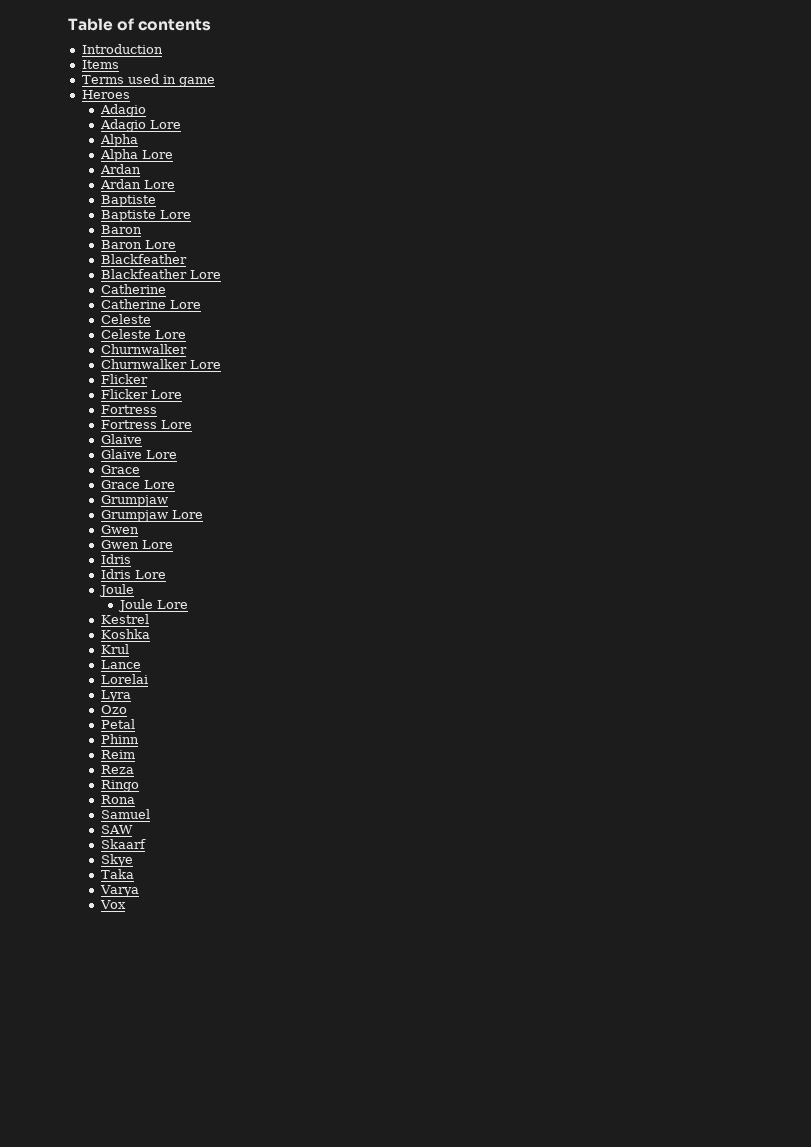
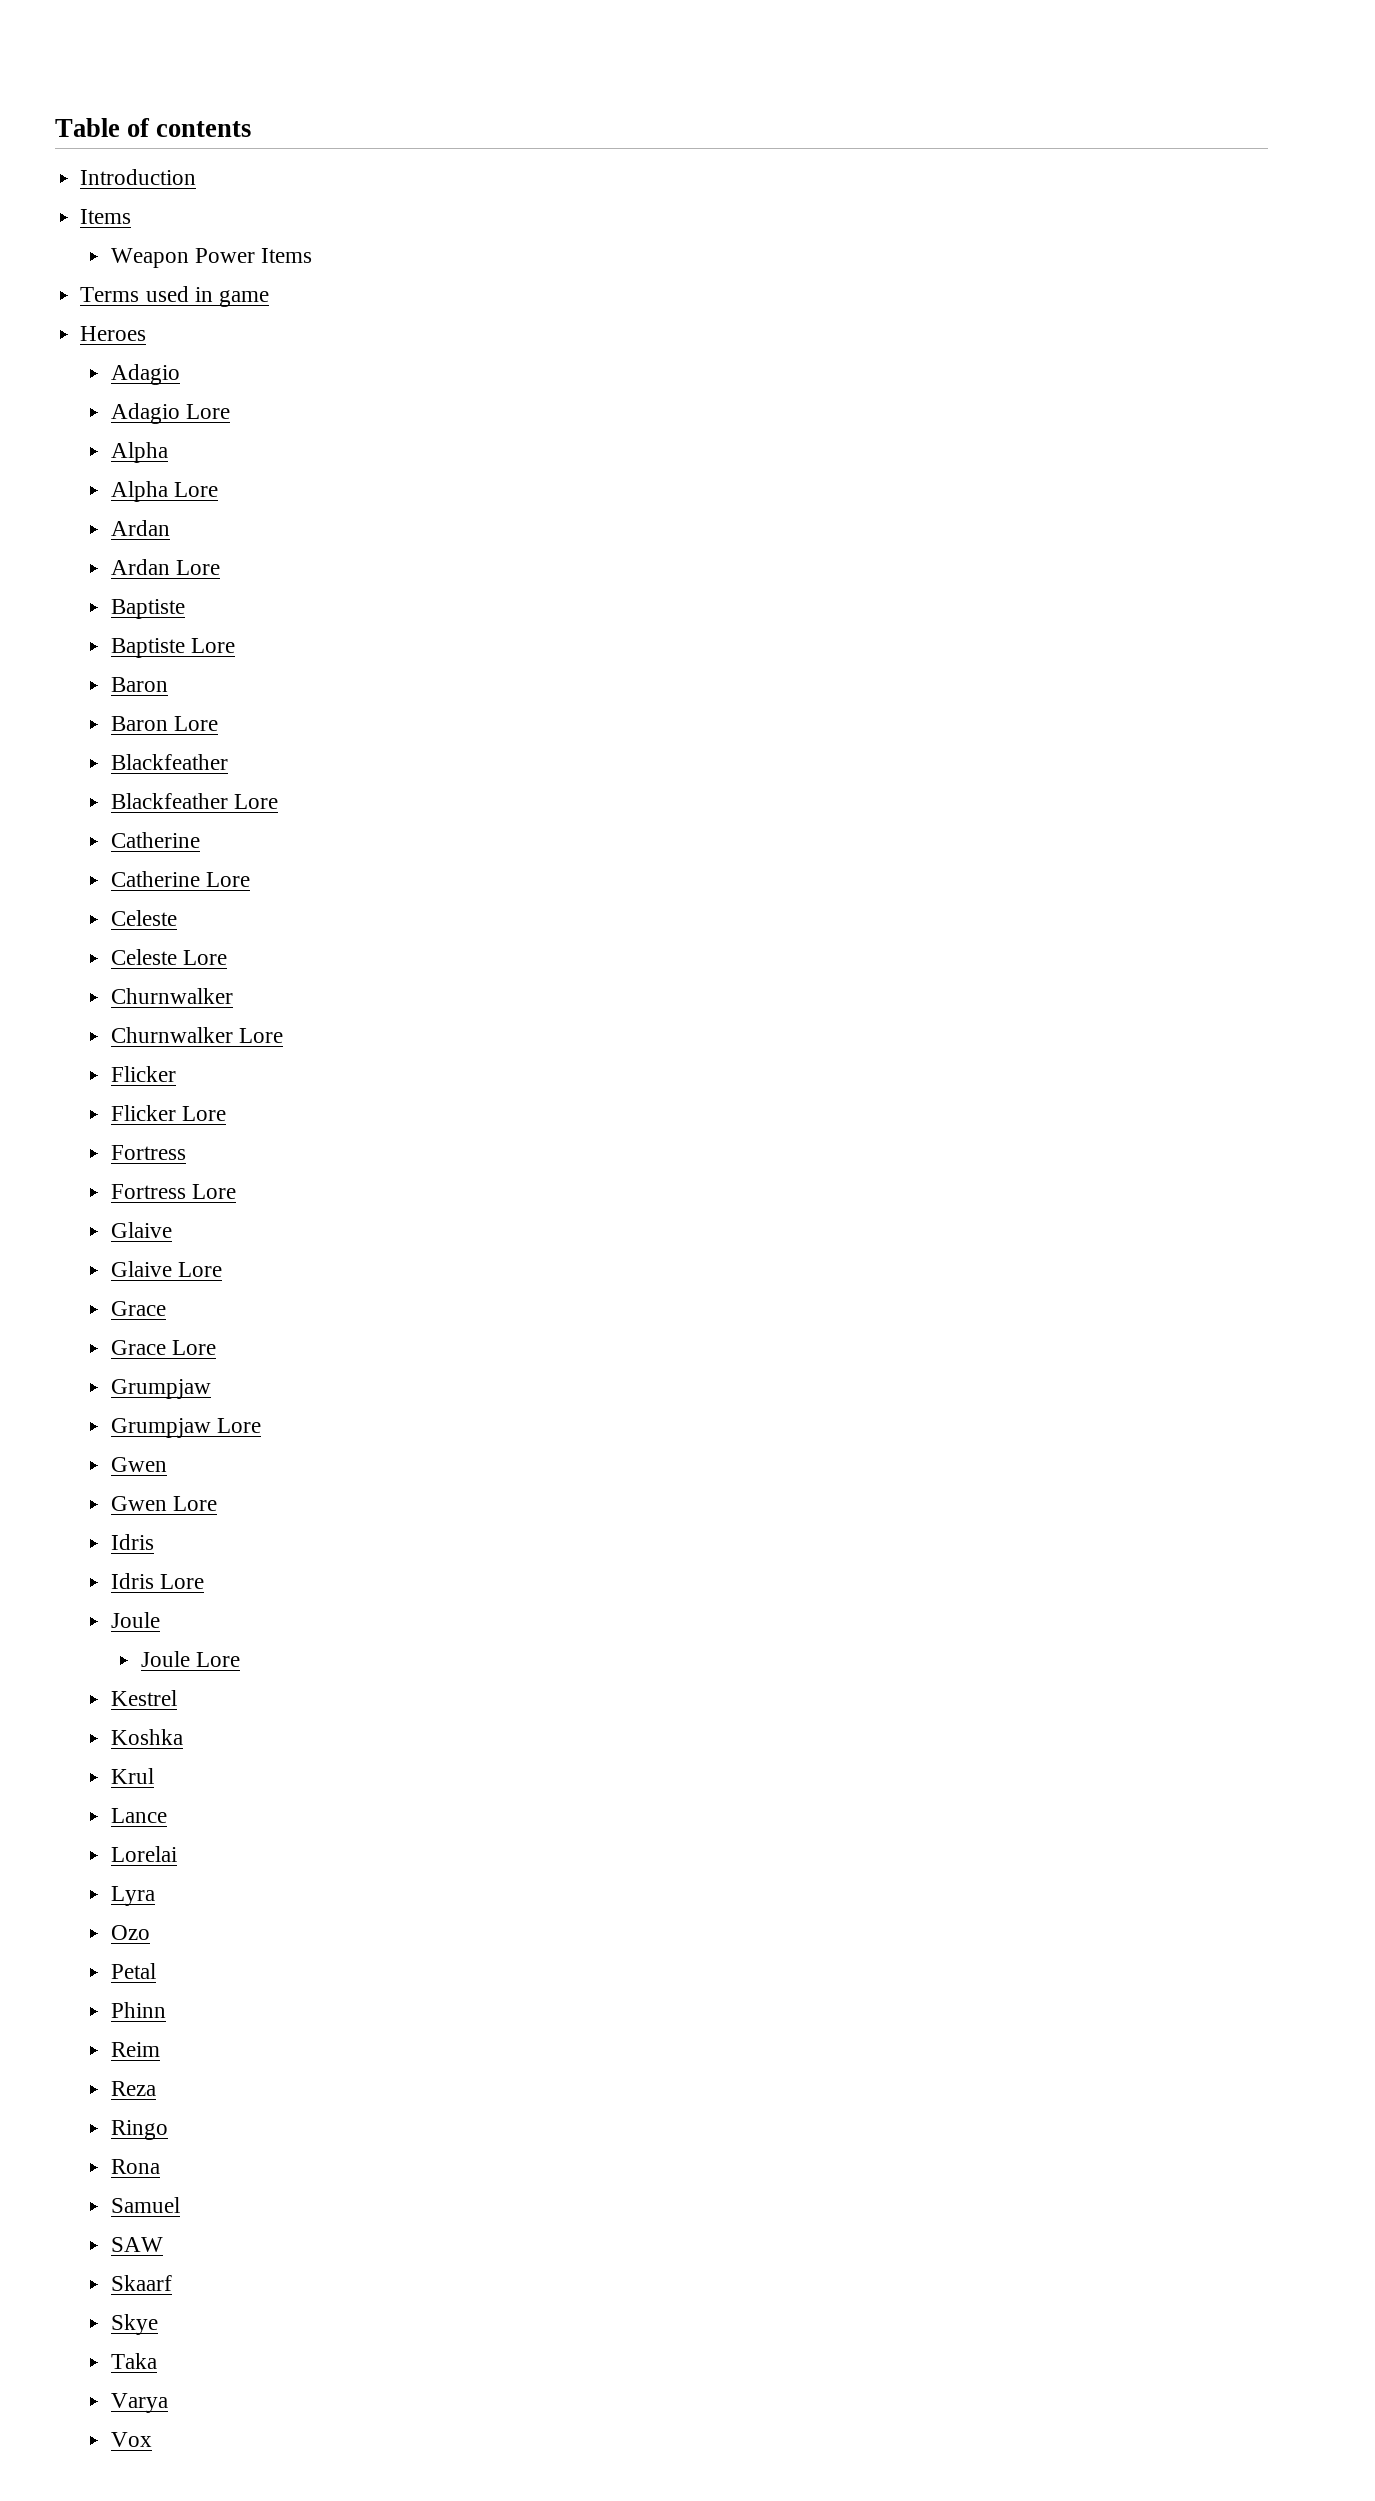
+ Weapon Power Items

